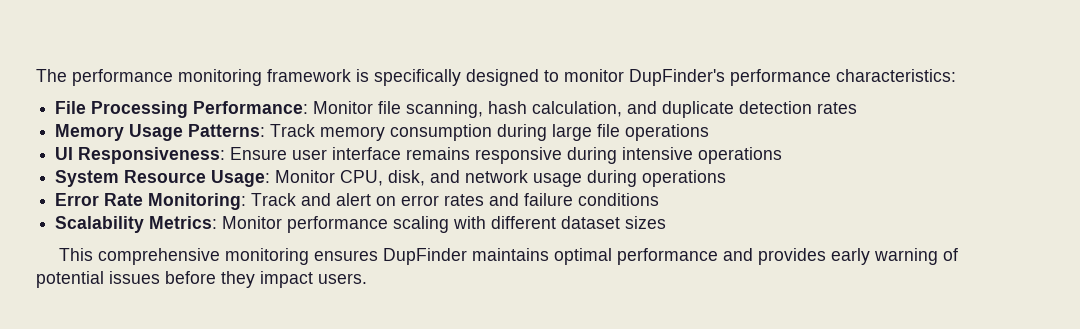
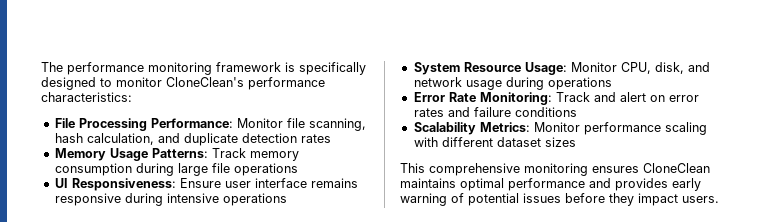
- The performance monitoring framework is specifically designed to monitor DupFinder's performance characteristics:
+ The performance monitoring framework is specifically designed to monitor CloneClean's performance characteristics:
- This comprehensive monitoring ensures DupFinder maintains optimal performance and provides early warning of potential issues before they impact users.
+ This comprehensive monitoring ensures CloneClean maintains optimal performance and provides early warning of potential issues before they impact users.

